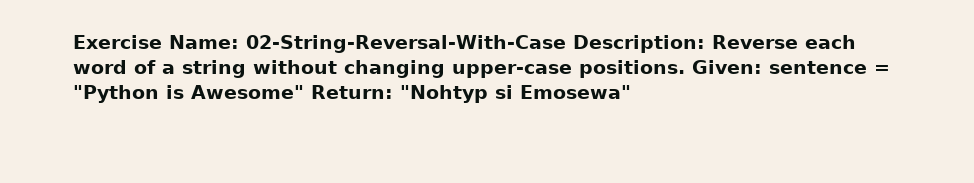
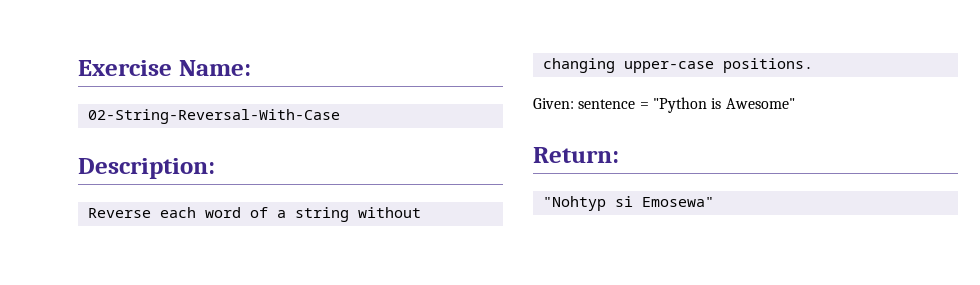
- Exercise Name: 02-String-Reversal-With-Case Description: Reverse each word of a string without changing upper-case positions. Given: sentence = "Python is Awesome" Return: "Nohtyp si Emosewa"
+ Exercise Name:
+ 02-String-Reversal-With-Case
+ Description:
+ Reverse each word of a string without changing upper-case positions.
+ Given: sentence = "Python is Awesome"
+ Return:
+ "Nohtyp si Emosewa"

